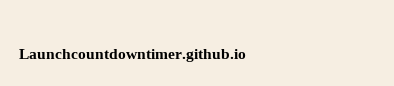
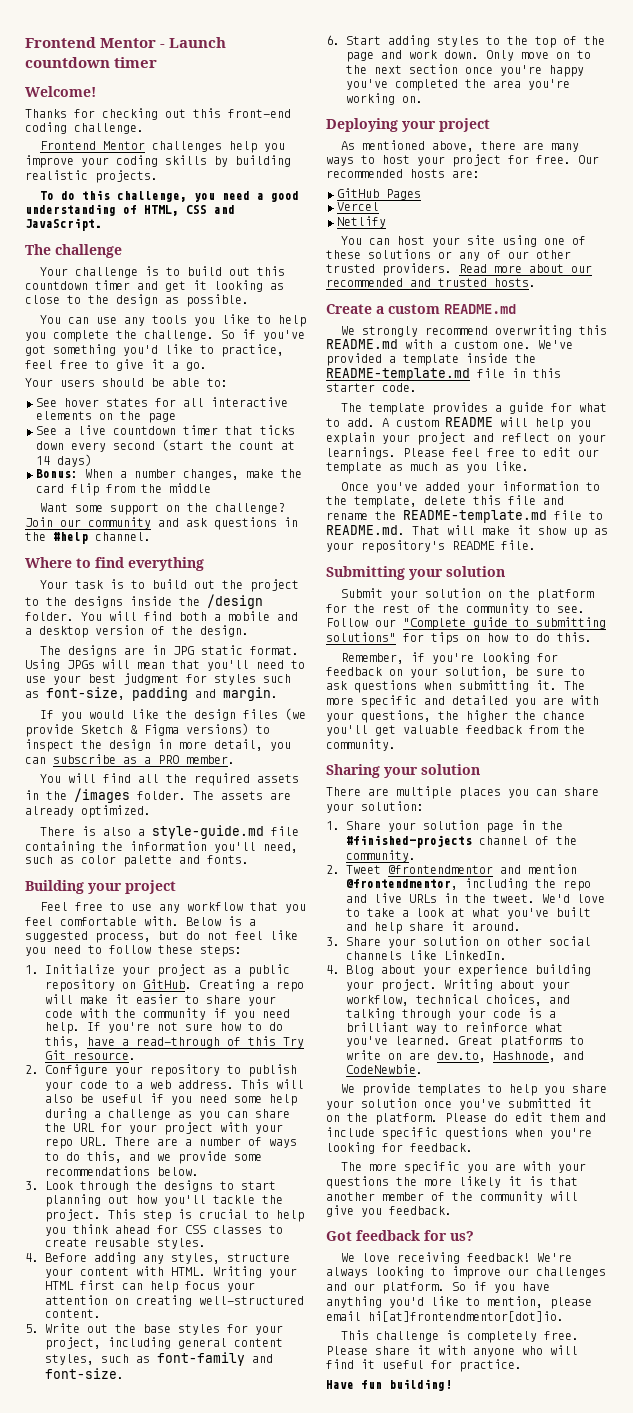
- Launchcountdowntimer.github.io
+ Frontend Mentor - Launch countdown timer
+ Welcome!
+ Thanks for checking out this front-end coding challenge.
+ Frontend Mentor challenges help you improve your coding skills by building realistic projects.
+ To do this challenge, you need a good understanding of HTML, CSS and JavaScript.
+ The challenge
+ Your challenge is to build out this countdown timer and get it looking as close to the design as possible.
+ You can use any tools you like to help you complete the challenge. So if you've got something you'd like to practice, feel free to give it a go.
+ Your users should be able to:
+ See hover states for all interactive elements on the page
+ See a live countdown timer that ticks down every second (start the count at 14 days)
+ Bonus: When a number changes, make the card flip from the middle
+ Want some support on the challenge? Join our community and ask questions in the #help channel.
+ Where to find everything
+ Your task is to build out the project to the designs inside the /design folder. You will find both a mobile and a desktop version of the design.
+ The designs are in JPG static format. Using JPGs will mean that you'll need to use your best judgment for styles such as font-size, padding and margin.
+ If you would like the design files (we provide Sketch & Figma versions) to inspect the design in more detail, you can subscribe as a PRO member.
+ You will find all the required assets in the /images folder. The assets are already optimized.
+ There is also a style-guide.md file containing the information you'll need, such as color palette and fonts.
+ Building your project
+ Feel free to use any workflow that you feel comfortable with. Below is a suggested process, but do not feel like you need to follow these steps:
+ 1. Initialize your project as a public repository on GitHub. Creating a repo will make it easier to share your code with the community if you need help. If you're not sure how to do this, have a read-through of this Try Git resource.
+ 2. Configure your repository to publish your code to a web address. This will also be useful if you need some help during a challenge as you can share the URL for your project with your repo URL. There are a number of ways to do this, and we provide some recommendations below.
+ 3. Look through the designs to start planning out how you'll tackle the project. This step is crucial to help you think ahead for CSS classes to create reusable styles.
+ 4. Before adding any styles, structure your content with HTML. Writing your HTML first can help focus your attention on creating well-structured content.
+ 5. Write out the base styles for your project, including general content styles, such as font-family and font-size.
+ 6. Start adding styles to the top of the page and work down. Only move on to the next section once you're happy you've completed the area you're working on.
+ Deploying your project
+ As mentioned above, there are many ways to host your project for free. Our recommended hosts are:
+ GitHub Pages
+ Vercel
+ Netlify
+ You can host your site using one of these solutions or any of our other trusted providers. Read more about our recommended and trusted hosts.
+ Create a custom README.md
+ We strongly recommend overwriting this README.md with a custom one. We've provided a template inside the README-template.md file in this starter code.
+ The template provides a guide for what to add. A custom README will help you explain your project and reflect on your learnings. Please feel free to edit our template as much as you like.
+ Once you've added your information to the template, delete this file and rename the README-template.md file to README.md. That will make it show up as your repository's README file.
+ Submitting your solution
+ Submit your solution on the platform for the rest of the community to see. Follow our "Complete guide to submitting solutions" for tips on how to do this.
+ Remember, if you're looking for feedback on your solution, be sure to ask questions when submitting it. The more specific and detailed you are with your questions, the higher the chance you'll get valuable feedback from the community.
+ Sharing your solution
+ There are multiple places you can share your solution:
+ 1. Share your solution page in the #finished-projects channel of the community.
+ 2. Tweet @frontendmentor and mention @frontendmentor, including the repo and live URLs in the tweet. We'd love to take a look at what you've built and help share it around.
+ 3. Share your solution on other social channels like LinkedIn.
+ 4. Blog about your experience building your project. Writing about your workflow, technical choices, and talking through your code is a brilliant way to reinforce what you've learned. Great platforms to write on are dev.to, Hashnode, and CodeNewbie.
+ We provide templates to help you share your solution once you've submitted it on the platform. Please do edit them and include specific questions when you're looking for feedback.
+ The more specific you are with your questions the more likely it is that another member of the community will give you feedback.
+ Got feedback for us?
+ We love receiving feedback! We're always looking to improve our challenges and our platform. So if you have anything you'd like to mention, please email hi[at]frontendmentor[dot]io.
+ This challenge is completely free. Please share it with anyone who will find it useful for practice.
+ Have fun building!

